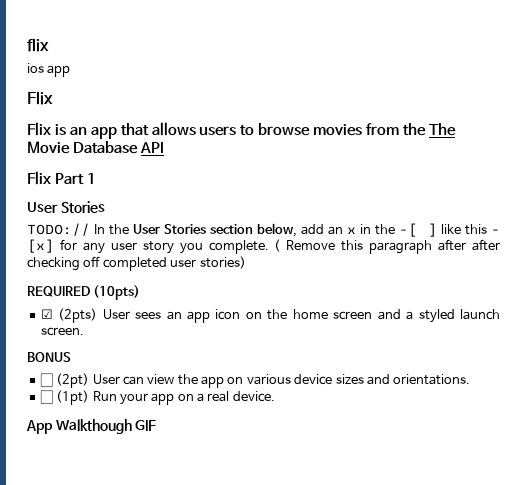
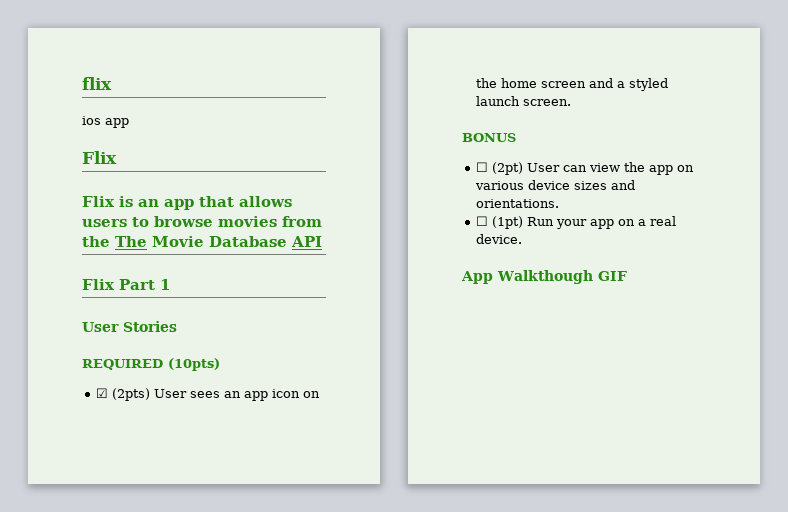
- TODO:// In the User Stories section below, add an x in the -[ ] like this - [x] for any user story you complete. ( Remove this paragraph after after checking off completed user stories)

